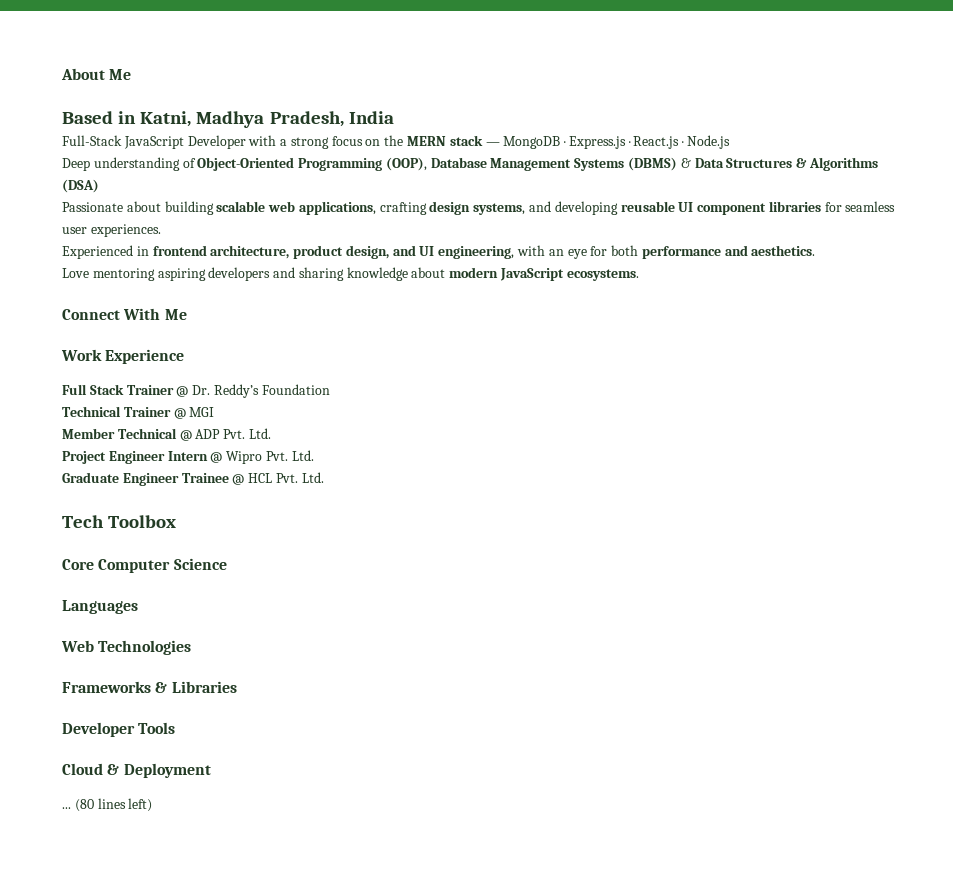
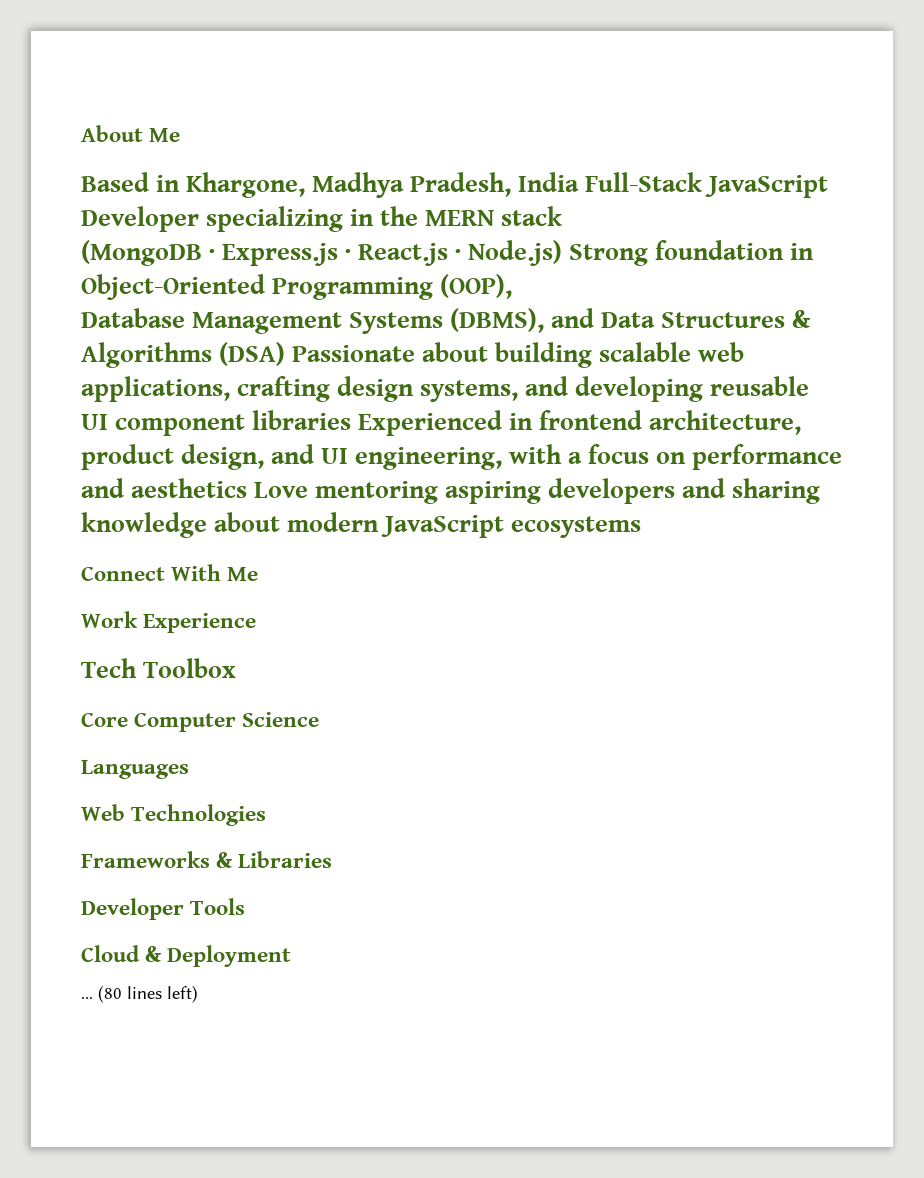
- Based in Katni, Madhya Pradesh, India
- Full-Stack JavaScript Developer with a strong focus on the MERN stack — MongoDB · Express.js · React.js · Node.js
- Deep understanding of Object-Oriented Programming (OOP), Database Management Systems (DBMS) & Data Structures & Algorithms (DSA)
- Passionate about building scalable web applications, crafting design systems, and developing reusable UI component libraries for seamless user experiences.
- Experienced in frontend architecture, product design, and UI engineering, with an eye for both performance and aesthetics.
- Love mentoring aspiring developers and sharing knowledge about modern JavaScript ecosystems.
+ Based in Khargone, Madhya Pradesh, India Full-Stack JavaScript Developer specializing in the MERN stack
+ (MongoDB · Express.js · React.js · Node.js) Strong foundation in Object-Oriented Programming (OOP),
+ Database Management Systems (DBMS), and Data Structures & Algorithms (DSA) Passionate about building scalable web applications, crafting design systems, and developing reusable UI component libraries Experienced in frontend architecture, product design, and UI engineering, with a focus on performance and aesthetics Love mentoring aspiring developers and sharing knowledge about modern JavaScript ecosystems
- Full Stack Trainer @ Dr. Reddy’s Foundation
- Technical Trainer @ MGI
- Member Technical @ ADP Pvt. Ltd.
- Project Engineer Intern @ Wipro Pvt. Ltd.
- Graduate Engineer Trainee @ HCL Pvt. Ltd.

